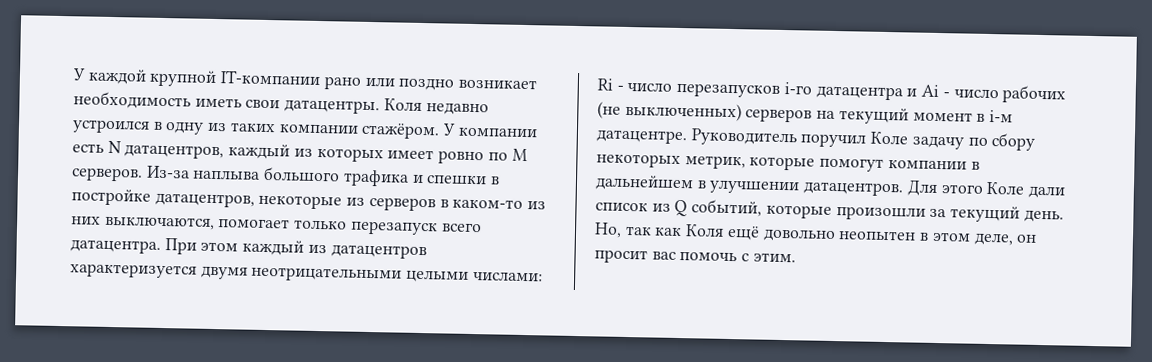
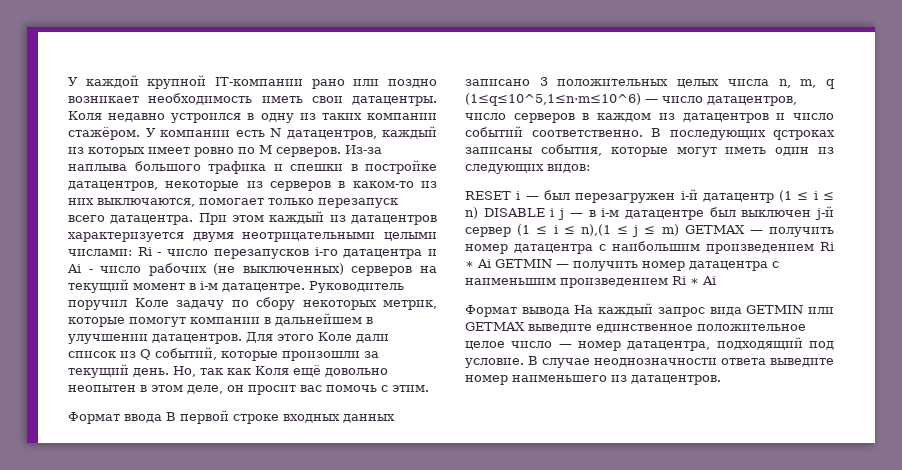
+ Формат ввода В первой строке входных данных записано 3 положительных целых числа n, m, q (1≤q≤10^5,1≤n⋅m≤10^6) — число датацентров, число серверов в каждом из датацентров и число событий соответственно. В последующих qстроках записаны события, которые могут иметь один из следующих видов:
+ RESET i — был перезагружен i-й датацентр (1 ≤ i ≤ n) DISABLE i j — в i-м датацентре был выключен j-й сервер (1 ≤ i ≤ n),(1 ≤ j ≤ m) GETMAX — получить номер датацентра с наибольшим произведением Ri ∗ Ai GETMIN — получить номер датацентра с наименьшим произведением Ri ∗ Ai
+ Формат вывода На каждый запрос вида GETMIN или GETMAX выведите единственное положительное целое число — номер датацентра, подходящий под условие. В случае неоднозначности ответа выведите номер наименьшего из датацентров.

